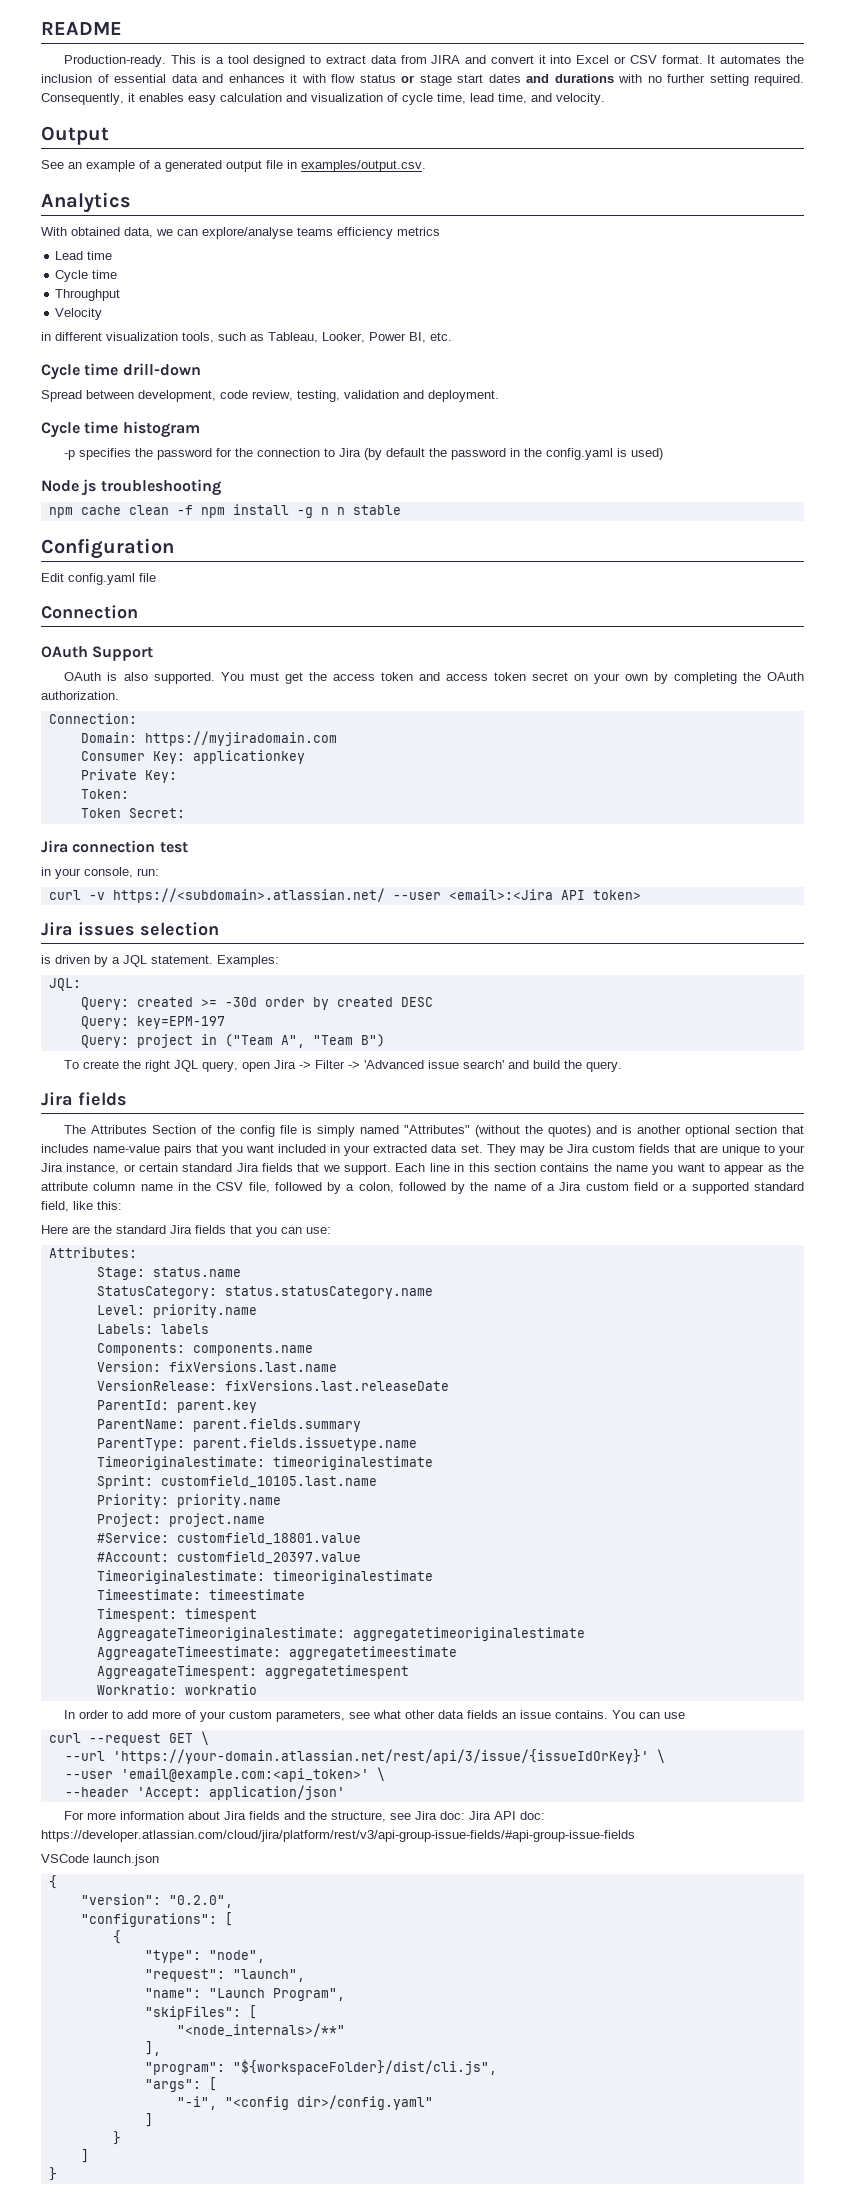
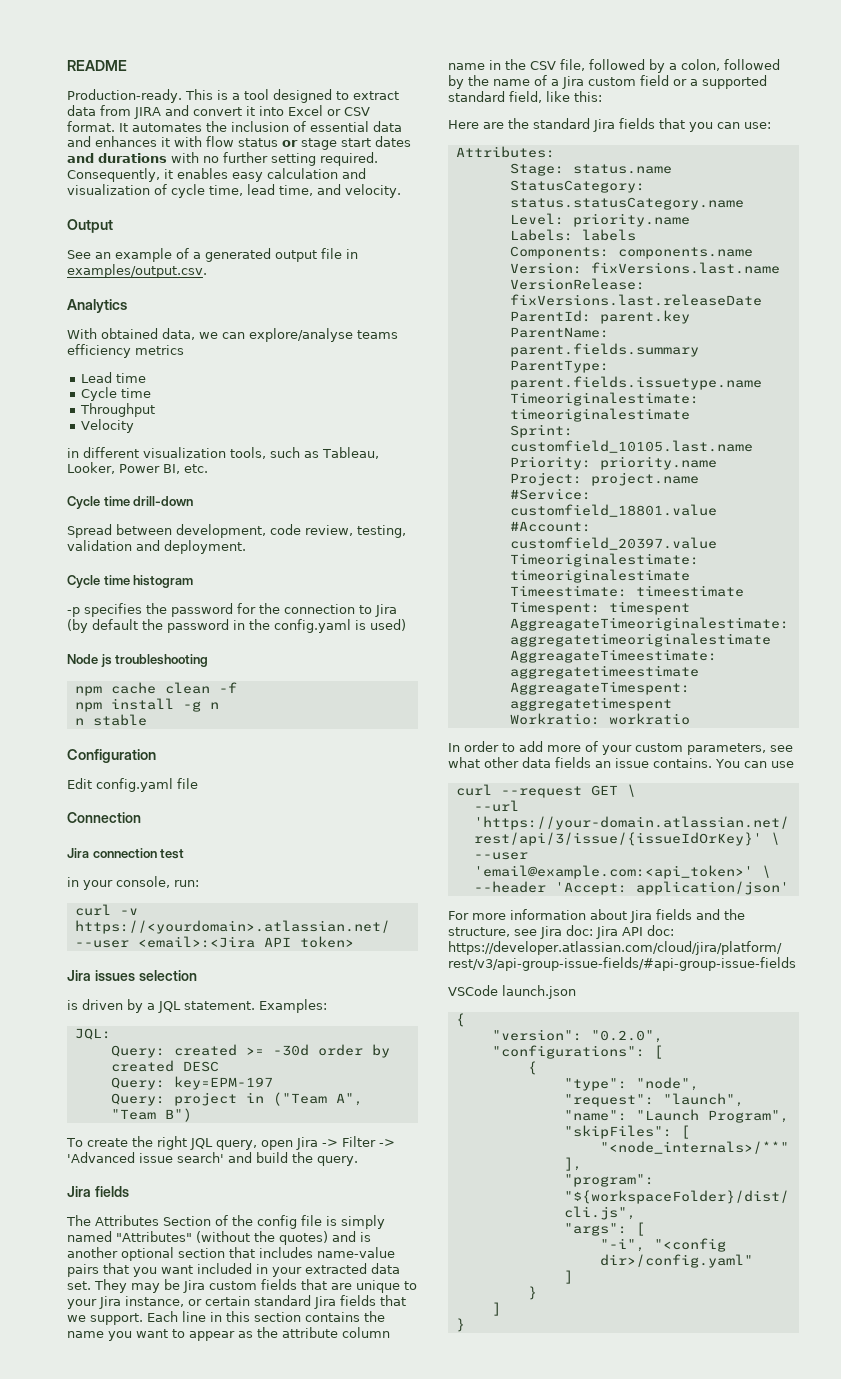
- npm cache clean -f npm install -g n n stable
+ npm cache clean -f
+ npm install -g n
+ n stable
- OAuth Support
- OAuth is also supported. You must get the access token and access token secret on your own by completing the OAuth authorization.
- Connection:
- Domain: https://myjiradomain.com
- Consumer Key: applicationkey
- Private Key:
- Token:
- Token Secret:
- curl -v https://<subdomain>.atlassian.net/ --user <email>:<Jira API token>
+ curl -v https://<yourdomain>.atlassian.net/ --user <email>:<Jira API token>

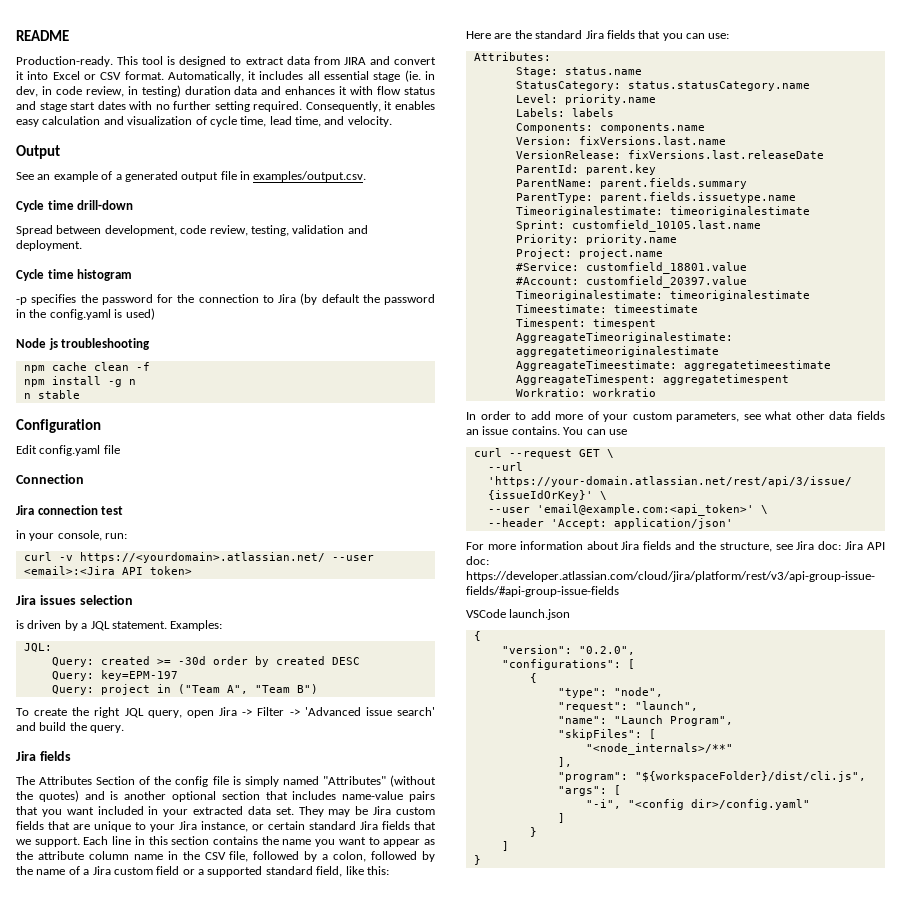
- This is a tool designed to extract data from JIRA and convert it into Excel or CSV format.
+ This tool is designed to extract data from JIRA and convert it into Excel or CSV format.
- It automates the inclusion of essential data and enhances it with flow status or stage start dates and durations with no further setting required.
+ Automatically, it includes all essential stage (ie. in dev, in code review, in testing) duration data and enhances it with flow status and stage start dates with no further setting required.
- Analytics
- With obtained data, we can explore/analyse teams efficiency metrics
- Lead time
- Cycle time
- Throughput
- Velocity
- in different visualization tools, such as Tableau, Looker, Power BI, etc.

